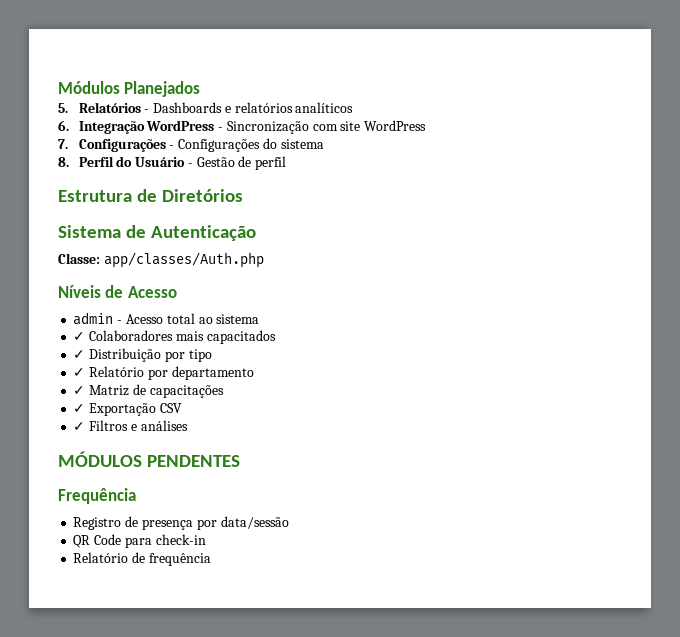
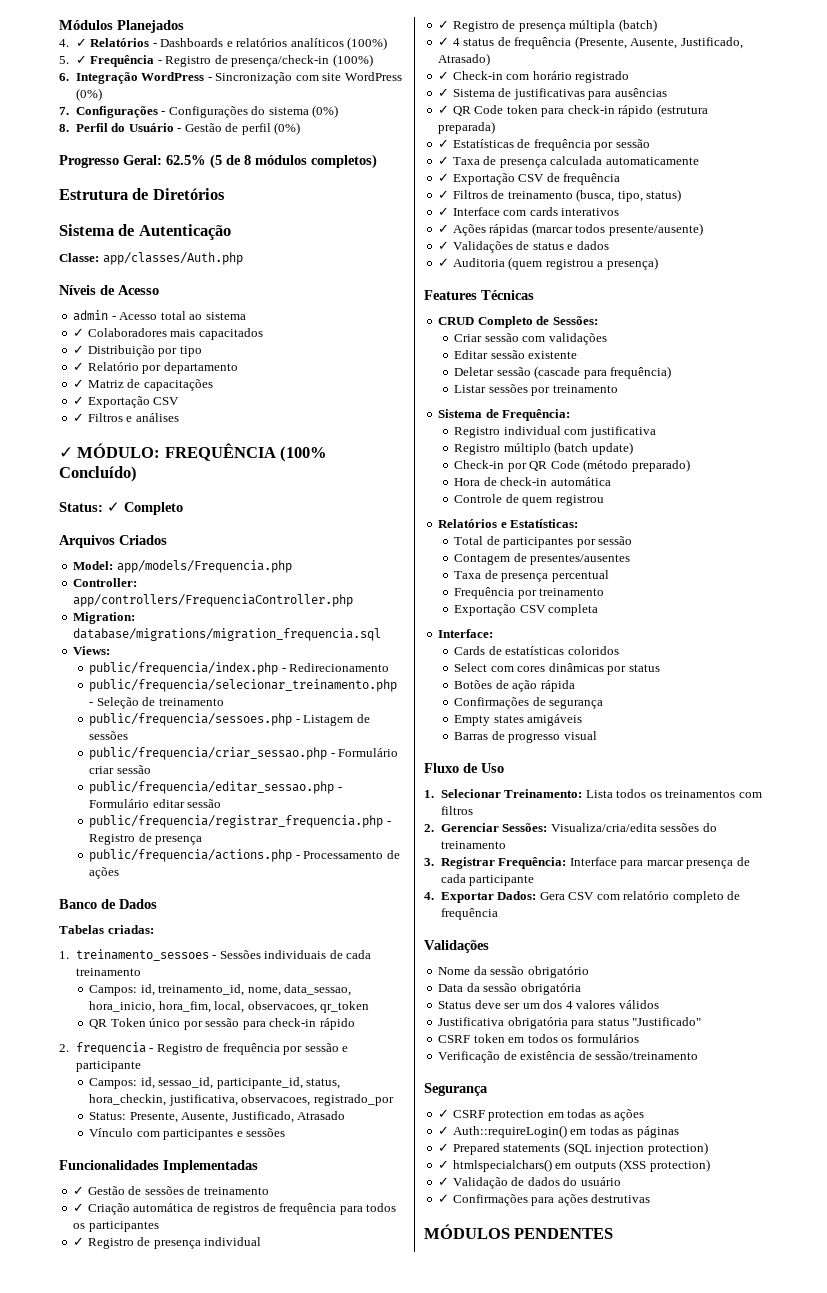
- 5. Relatórios - Dashboards e relatórios analíticos
+ 4. ✓ Relatórios - Dashboards e relatórios analíticos (100%)
+ 5. ✓ Frequência - Registro de presença/check-in (100%)
- 6. Integração WordPress - Sincronização com site WordPress
+ 6. Integração WordPress - Sincronização com site WordPress (0%)
- 7. Configurações - Configurações do sistema
+ 7. Configurações - Configurações do sistema (0%)
- 8. Perfil do Usuário - Gestão de perfil
+ 8. Perfil do Usuário - Gestão de perfil (0%)
+ Progresso Geral: 62.5% (5 de 8 módulos completos)
+ ✓ MÓDULO: FREQUÊNCIA (100% Concluído)
+ Status: ✓ Completo
+ Arquivos Criados
+ Model: app/models/Frequencia.php
+ Controller: app/controllers/FrequenciaController.php
+ Migration: database/migrations/migration_frequencia.sql
+ Views:
+ public/frequencia/index.php - Redirecionamento
+ public/frequencia/selecionar_treinamento.php - Seleção de treinamento
+ public/frequencia/sessoes.php - Listagem de sessões
+ public/frequencia/criar_sessao.php - Formulário criar sessão
+ public/frequencia/editar_sessao.php - Formulário editar sessão
+ public/frequencia/registrar_frequencia.php - Registro de presença
+ public/frequencia/actions.php - Processamento de ações
+ Banco de Dados
+ Tabelas criadas:
+ 1. treinamento_sessoes - Sessões individuais de cada treinamento
+ Campos: id, treinamento_id, nome, data_sessao, hora_inicio, hora_fim, local, observacoes, qr_token
+ QR Token único por sessão para check-in rápido
+ 2. frequencia - Registro de frequência por sessão e participante
+ Campos: id, sessao_id, participante_id, status, hora_checkin, justificativa, observacoes, registrado_por
+ Status: Presente, Ausente, Justificado, Atrasado
+ Vínculo com participantes e sessões
+ Funcionalidades Implementadas
+ ✓ Gestão de sessões de treinamento
+ ✓ Criação automática de registros de frequência para todos os participantes
+ ✓ Registro de presença individual
+ ✓ Registro de presença múltipla (batch)
+ ✓ 4 status de frequência (Presente, Ausente, Justificado, Atrasado)
+ ✓ Check-in com horário registrado
+ ✓ Sistema de justificativas para ausências
+ ✓ QR Code token para check-in rápido (estrutura preparada)
+ ✓ Estatísticas de frequência por sessão
+ ✓ Taxa de presença calculada automaticamente
+ ✓ Exportação CSV de frequência
+ ✓ Filtros de treinamento (busca, tipo, status)
+ ✓ Interface com cards interativos
+ ✓ Ações rápidas (marcar todos presente/ausente)
+ ✓ Validações de status e dados
+ ✓ Auditoria (quem registrou a presença)
+ Features Técnicas
+ CRUD Completo de Sessões:
+ Criar sessão com validações
+ Editar sessão existente
+ Deletar sessão (cascade para frequência)
+ Listar sessões por treinamento
+ Sistema de Frequência:
+ Registro individual com justificativa
+ Registro múltiplo (batch update)
+ Check-in por QR Code (método preparado)
+ Hora de check-in automática
+ Controle de quem registrou
+ Relatórios e Estatísticas:
+ Total de participantes por sessão
+ Contagem de presentes/ausentes
+ Taxa de presença percentual
+ Frequência por treinamento
+ Exportação CSV completa
+ Interface:
+ Cards de estatísticas coloridos
+ Select com cores dinâmicas por status
+ Botões de ação rápida
+ Confirmações de segurança
+ Empty states amigáveis
+ Barras de progresso visual
+ Fluxo de Uso
+ 1. Selecionar Treinamento: Lista todos os treinamentos com filtros
+ 2. Gerenciar Sessões: Visualiza/cria/edita sessões do treinamento
+ 3. Registrar Frequência: Interface para marcar presença de cada participante
+ 4. Exportar Dados: Gera CSV com relatório completo de frequência
+ Validações
+ Nome da sessão obrigatório
+ Data da sessão obrigatória
+ Status deve ser um dos 4 valores válidos
+ Justificativa obrigatória para status "Justificado"
+ CSRF token em todos os formulários
+ Verificação de existência de sessão/treinamento
+ Segurança
+ ✓ CSRF protection em todas as ações
+ ✓ Auth::requireLogin() em todas as páginas
+ ✓ Prepared statements (SQL injection protection)
+ ✓ htmlspecialchars() em outputs (XSS protection)
+ ✓ Validação de dados do usuário
+ ✓ Confirmações para ações destrutivas
  MÓDULOS PENDENTES
- Frequência
- Registro de presença por data/sessão
- QR Code para check-in
- Relatório de frequência

